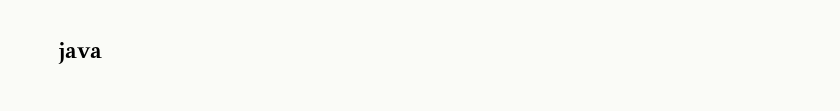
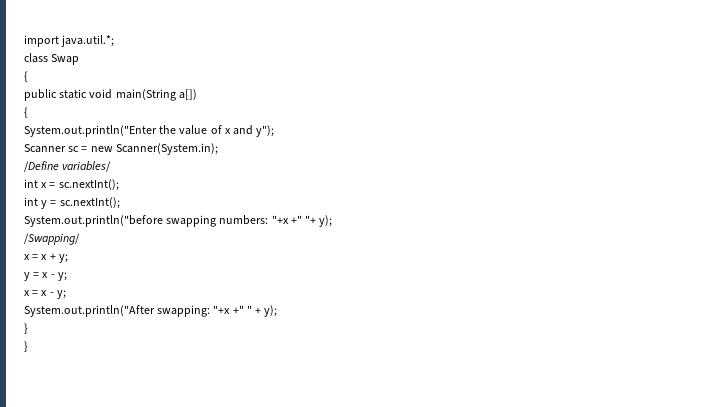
- java
+ import java.util.*;
+ class Swap
+ {
+ public static void main(String a[])
+ {
+ System.out.println("Enter the value of x and y");
+ Scanner sc = new Scanner(System.in);
+ /Define variables/
+ int x = sc.nextInt();
+ int y = sc.nextInt();
+ System.out.println("before swapping numbers: "+x +" "+ y);
+ /Swapping/
+ x = x + y;
+ y = x - y;
+ x = x - y;
+ System.out.println("After swapping: "+x +" " + y);
+ }
+ }

